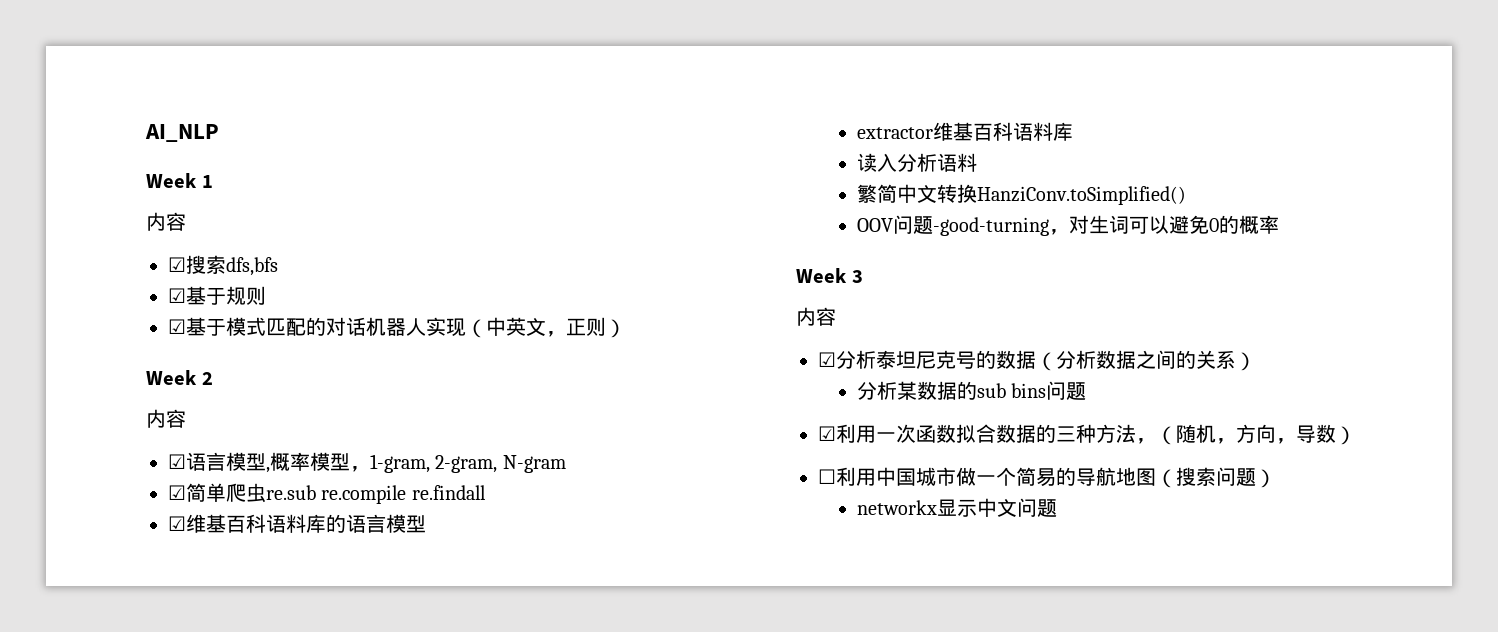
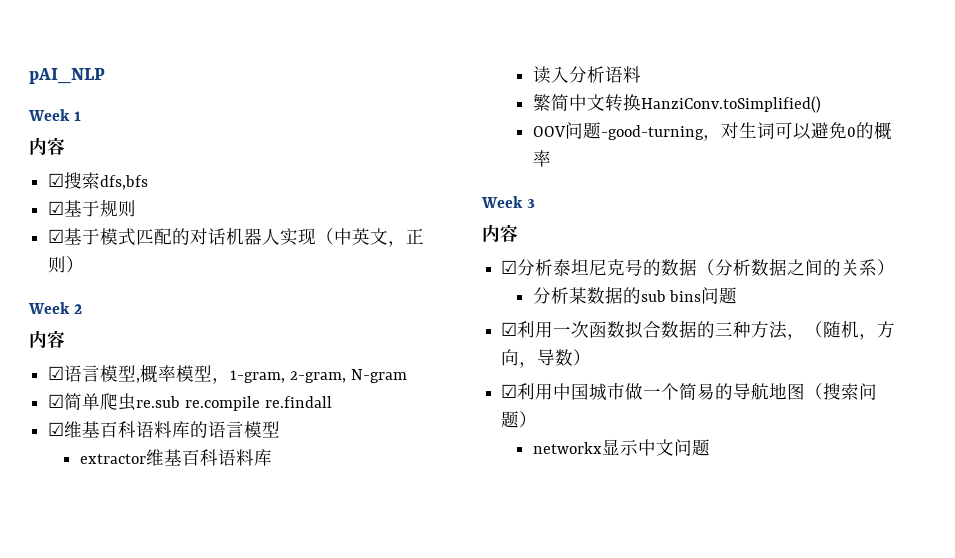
- AI_NLP
+ pAI_NLP
- ☐利用中国城市做一个简易的导航地图（搜索问题）
+ ☑利用中国城市做一个简易的导航地图（搜索问题）

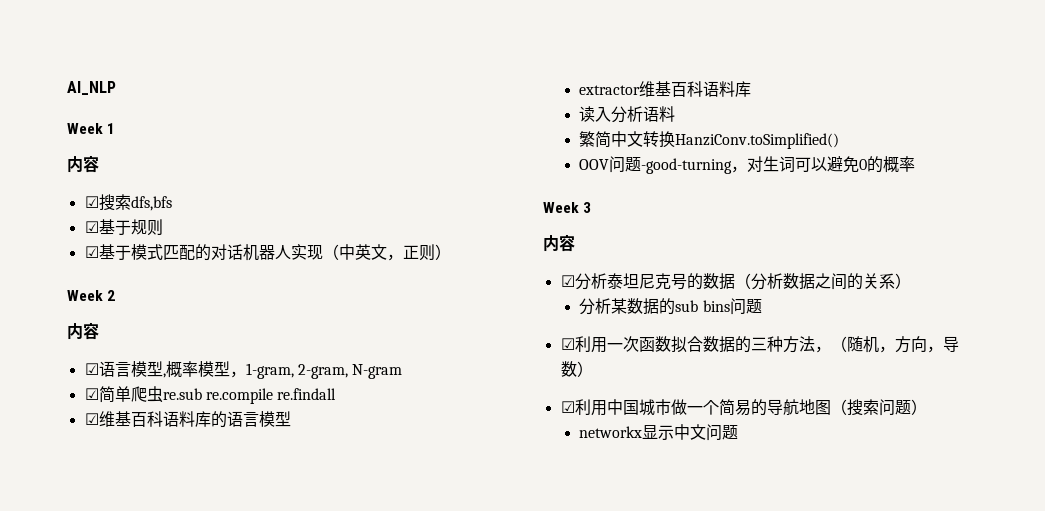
- pAI_NLP
+ AI_NLP

